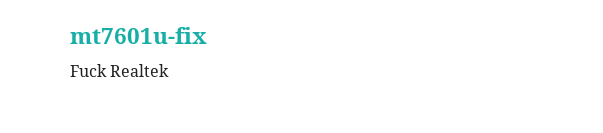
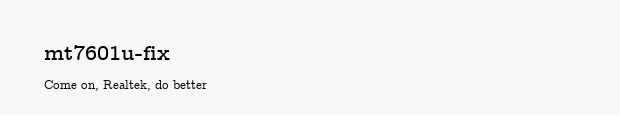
- Fuck Realtek
+ Come on, Realtek, do better

